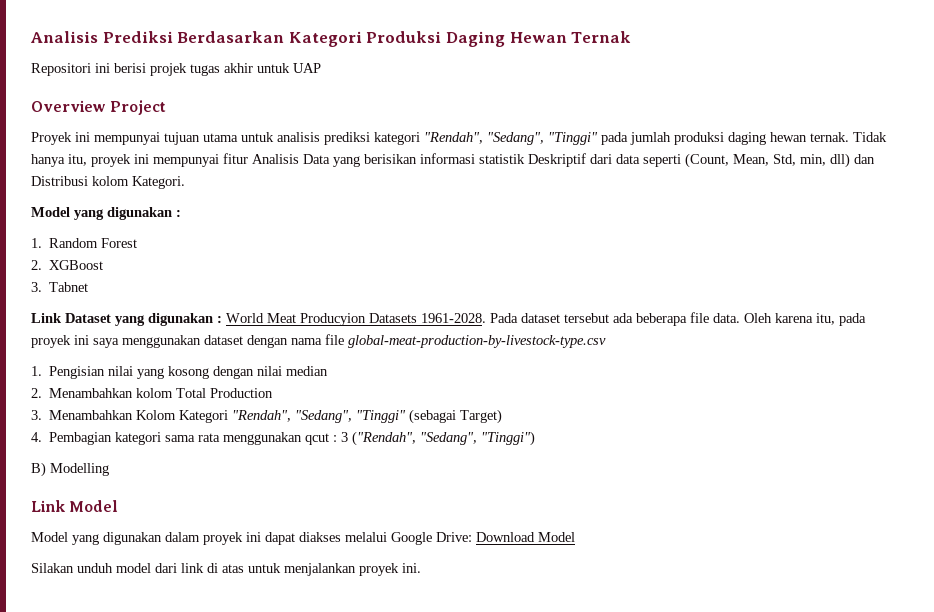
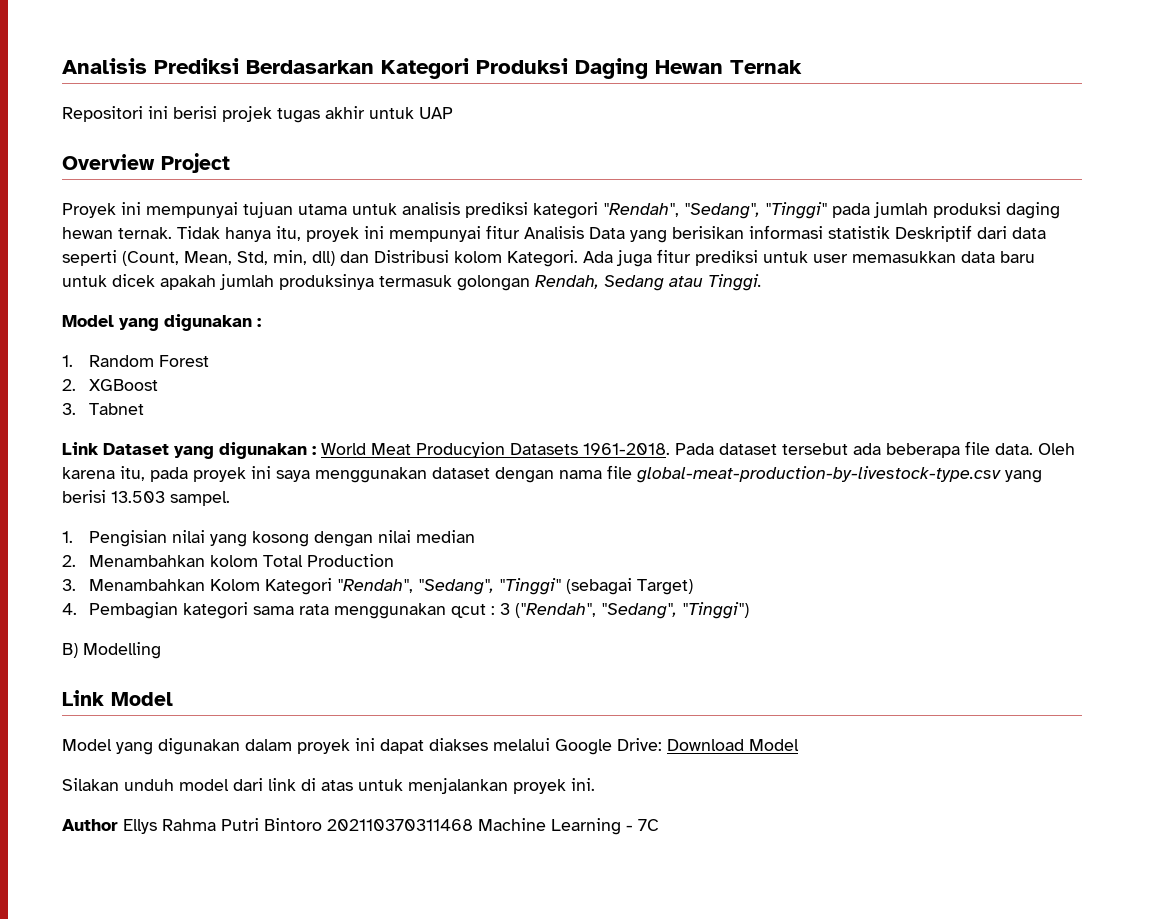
+ Ada juga fitur prediksi untuk user memasukkan data baru untuk dicek apakah jumlah produksinya termasuk golongan Rendah, Sedang atau Tinggi.
- Link Dataset yang digunakan : World Meat Producyion Datasets 1961-2028.
+ Link Dataset yang digunakan : World Meat Producyion Datasets 1961-2018.
- Oleh karena itu, pada proyek ini saya menggunakan dataset dengan nama file global-meat-production-by-livestock-type.csv
+ Oleh karena itu, pada proyek ini saya menggunakan dataset dengan nama file global-meat-production-by-livestock-type.csv yang berisi 13.503 sampel.
+ Author Ellys Rahma Putri Bintoro 202110370311468 Machine Learning - 7C

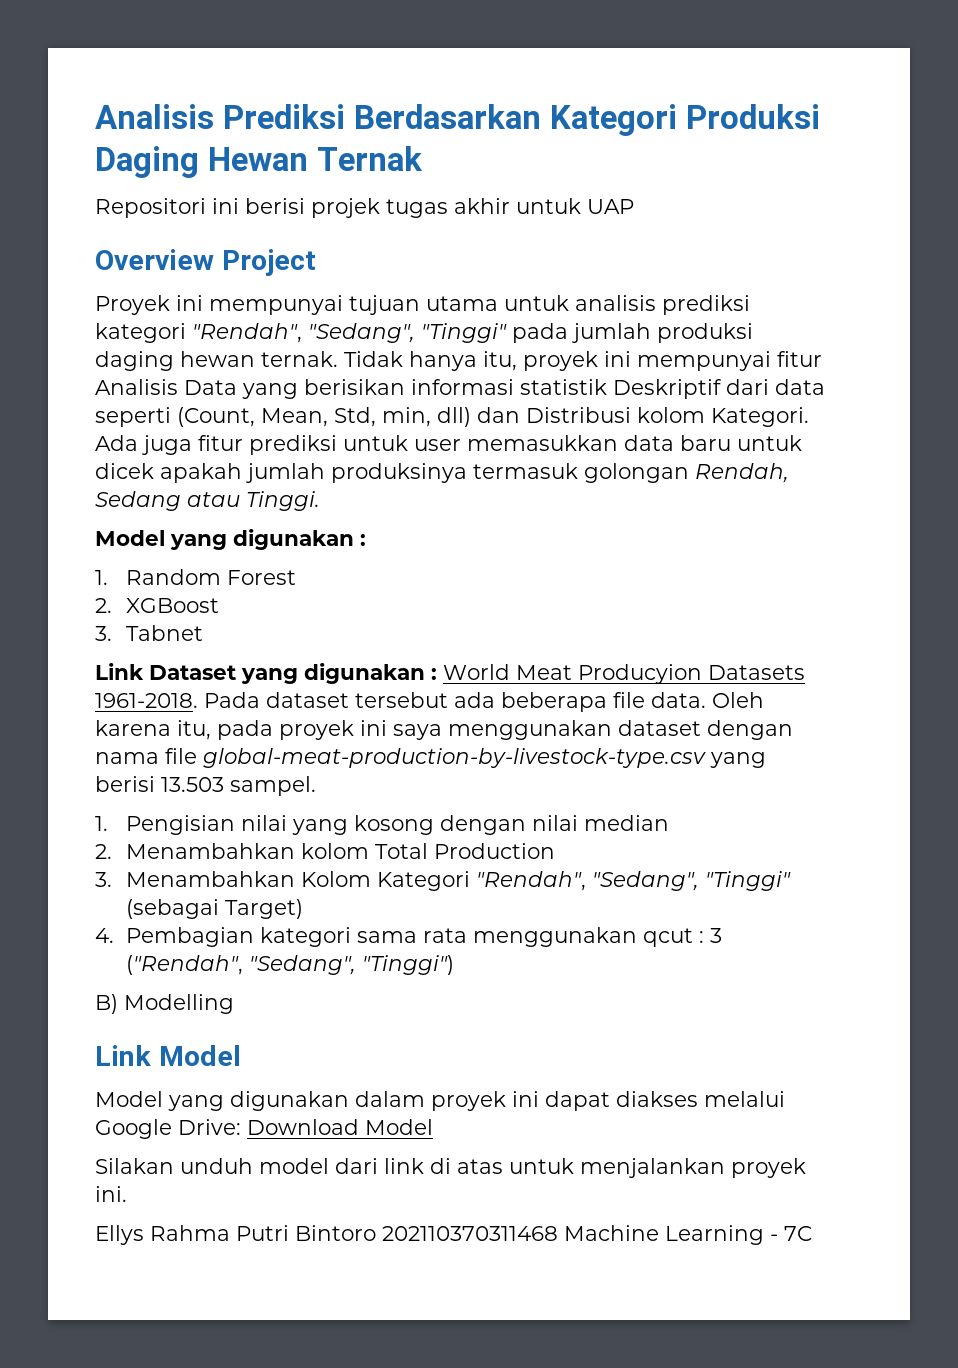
- Author Ellys Rahma Putri Bintoro 202110370311468 Machine Learning - 7C
+ Ellys Rahma Putri Bintoro 202110370311468 Machine Learning - 7C

